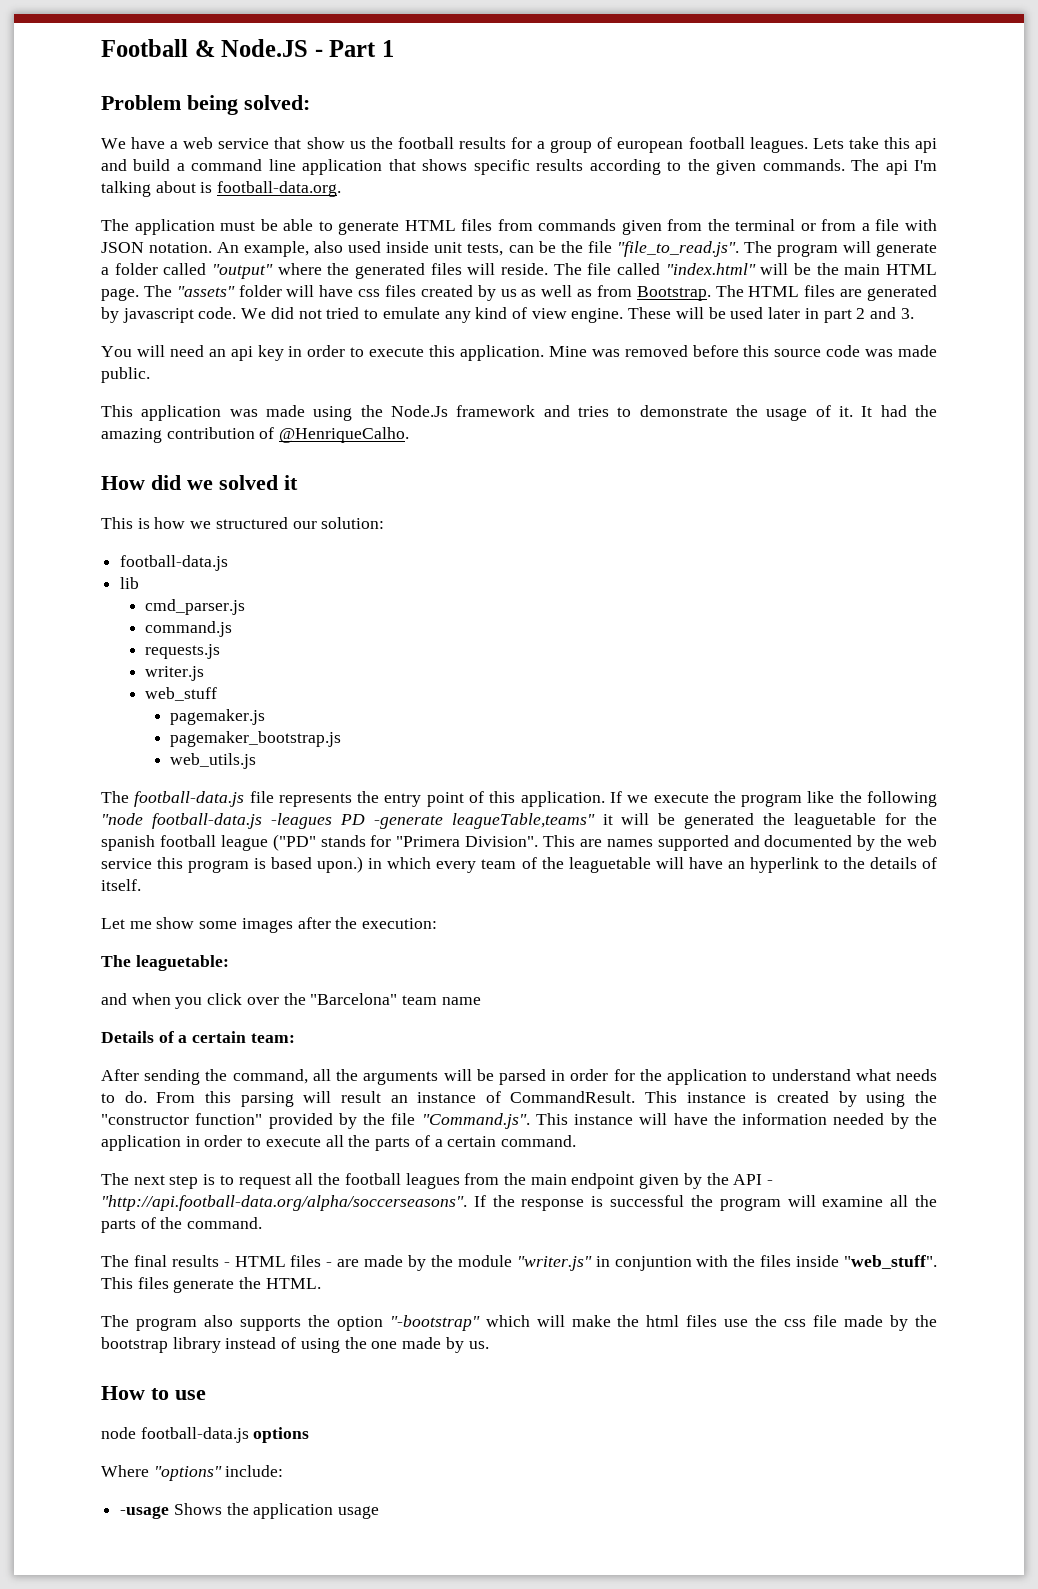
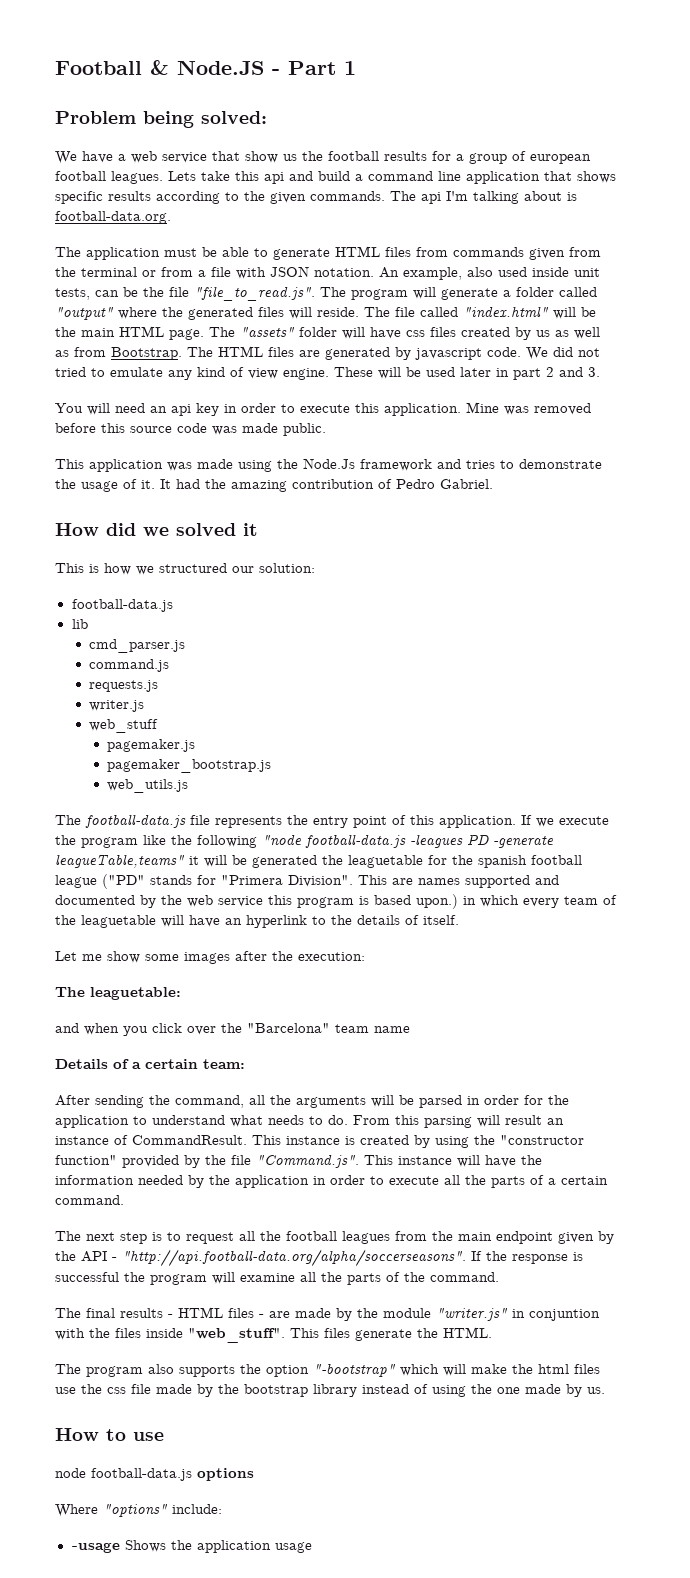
- It had the amazing contribution of @HenriqueCalho.
+ It had the amazing contribution of Pedro Gabriel.

